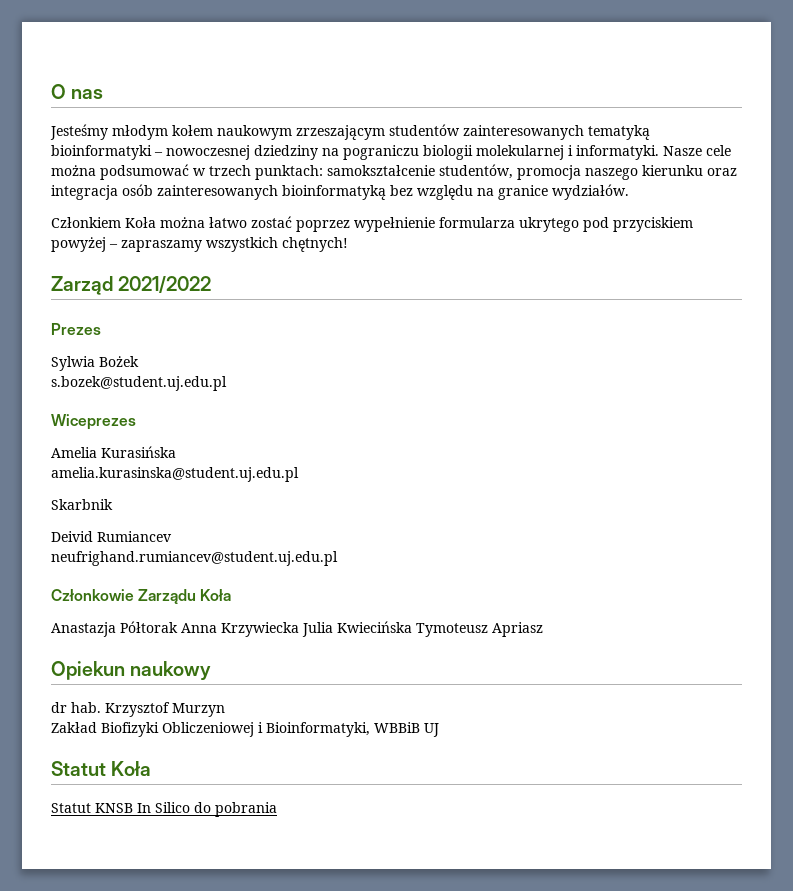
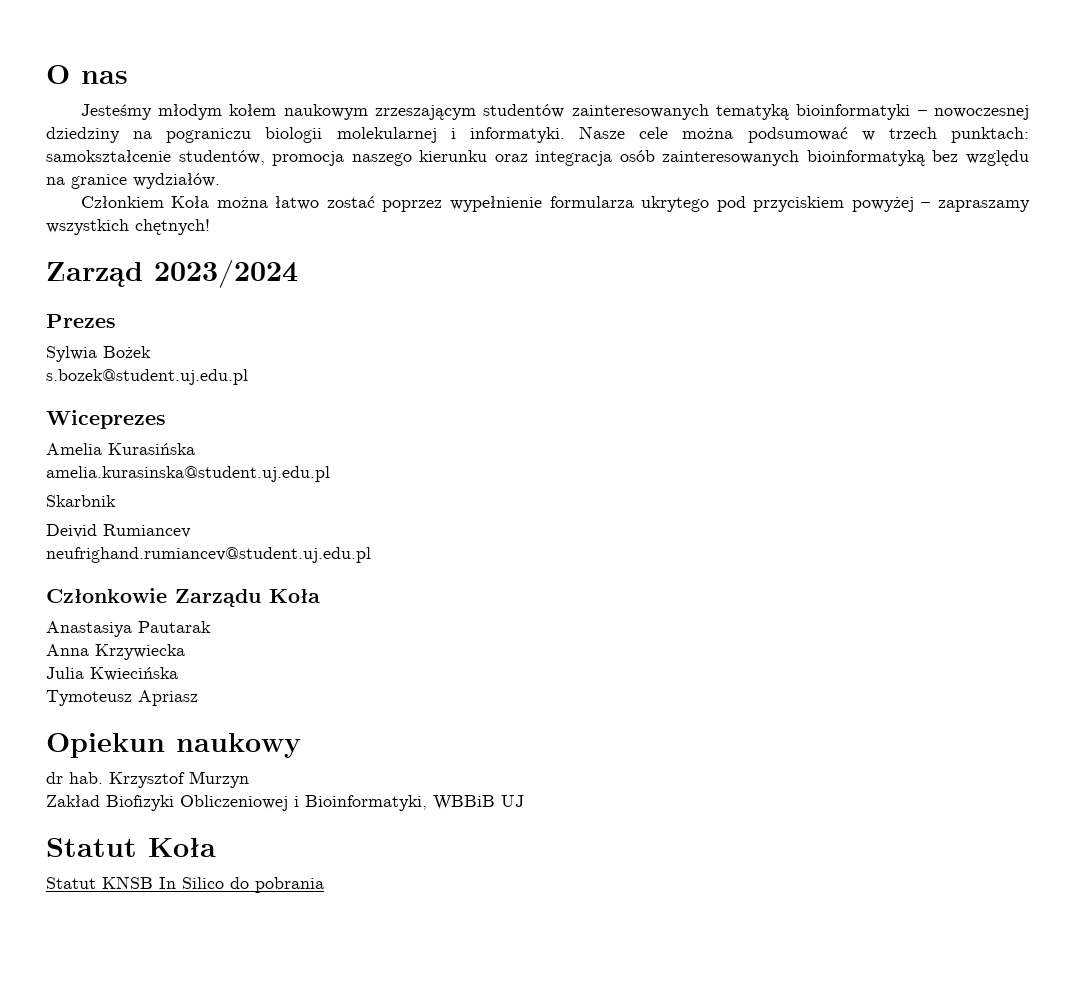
- Zarząd 2021/2022
+ Zarząd 2023/2024
- Anastazja Półtorak Anna Krzywiecka Julia Kwiecińska Tymoteusz Apriasz
+ Anastasiya Pautarak
+ Anna Krzywiecka
+ Julia Kwiecińska
+ Tymoteusz Apriasz

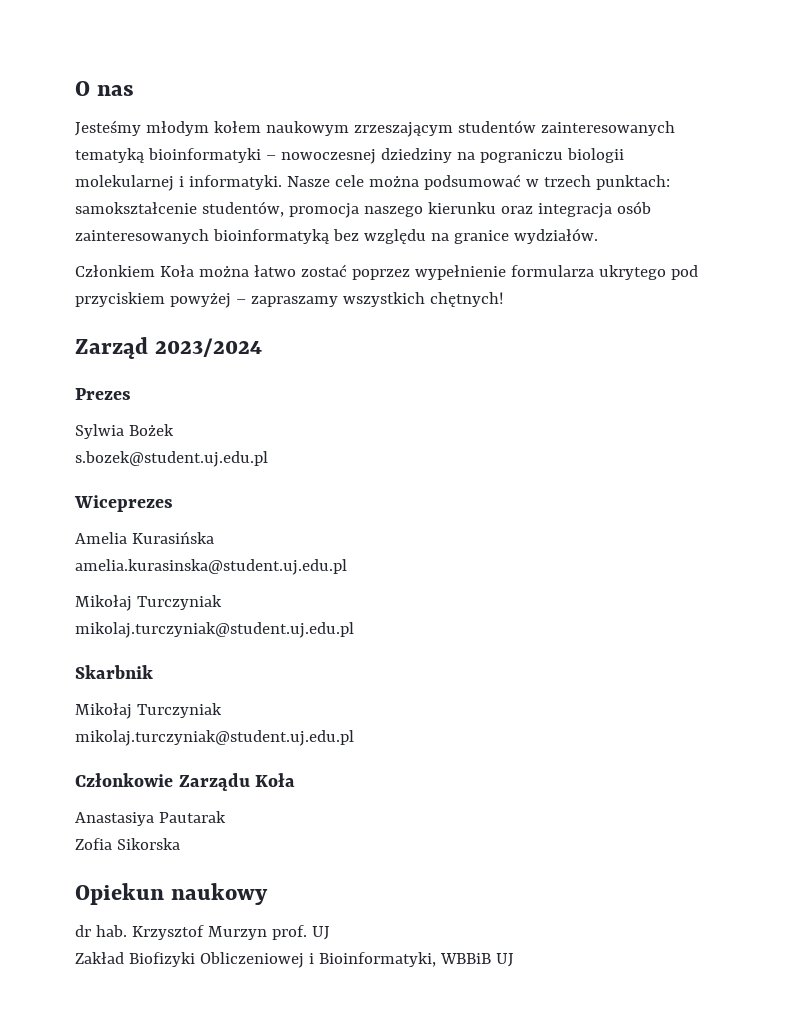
  amelia.kurasinska@student.uj.edu.pl
+ Mikołaj Turczyniak
+ mikolaj.turczyniak@student.uj.edu.pl
  Skarbnik
- Deivid Rumiancev
- neufrighand.rumiancev@student.uj.edu.pl
+ Mikołaj Turczyniak
+ mikolaj.turczyniak@student.uj.edu.pl
- Anna Krzywiecka
- Julia Kwiecińska
- Tymoteusz Apriasz
+ Zofia Sikorska
- Krzysztof Murzyn
+ Krzysztof Murzyn prof. UJ
- Statut Koła
- Statut KNSB In Silico do pobrania

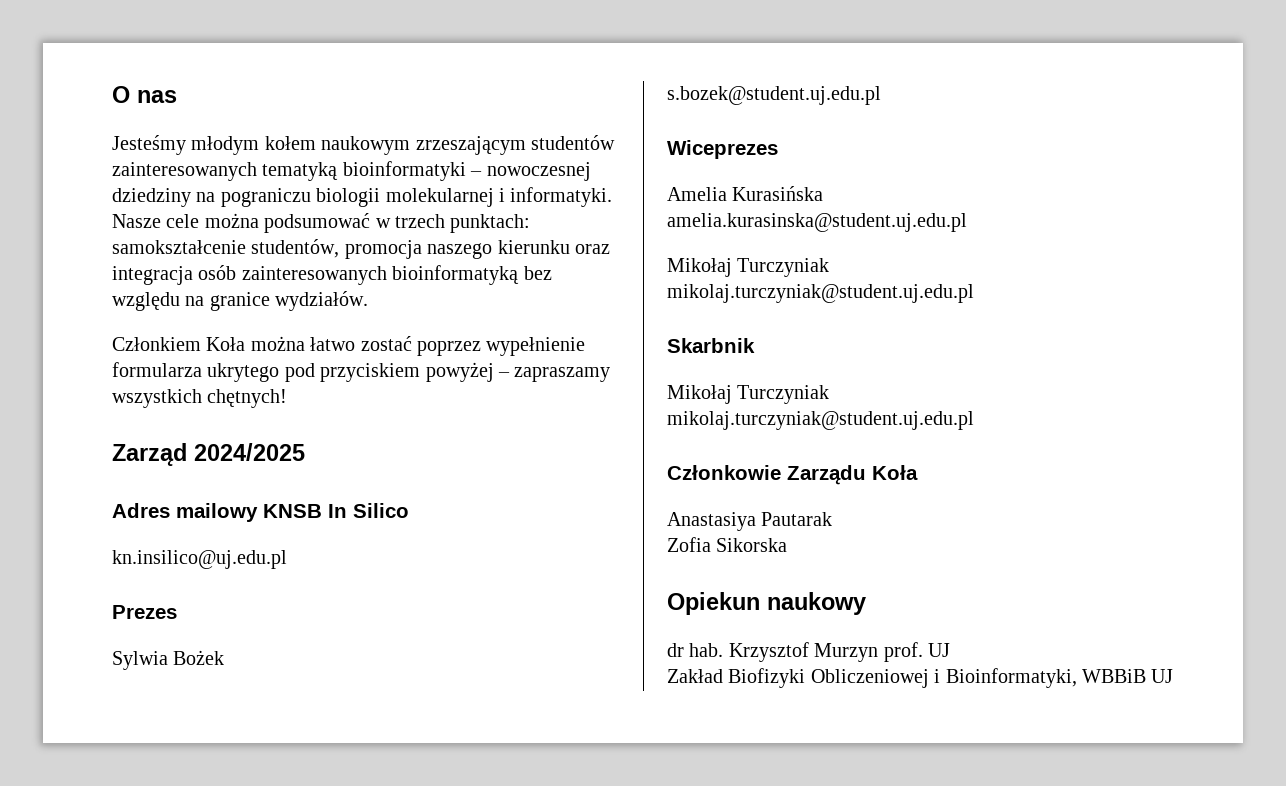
- Zarząd 2023/2024
+ Zarząd 2024/2025
+ Adres mailowy KNSB In Silico
+ kn.insilico@uj.edu.pl

